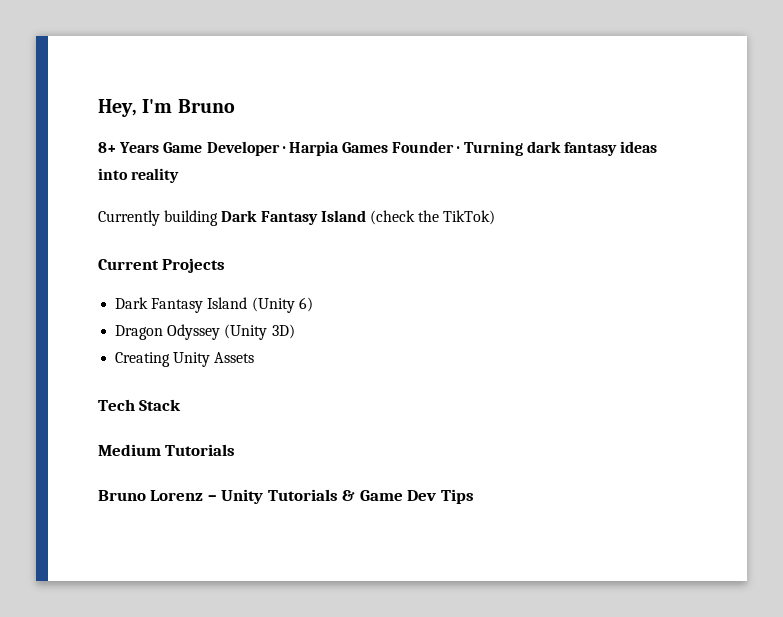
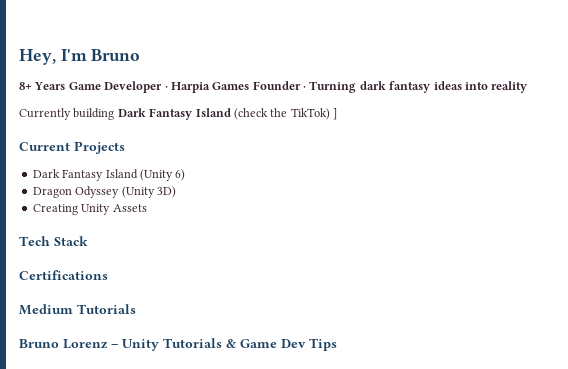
- Currently building Dark Fantasy Island (check the TikTok)
+ Currently building Dark Fantasy Island (check the TikTok) ]
+ Certifications

